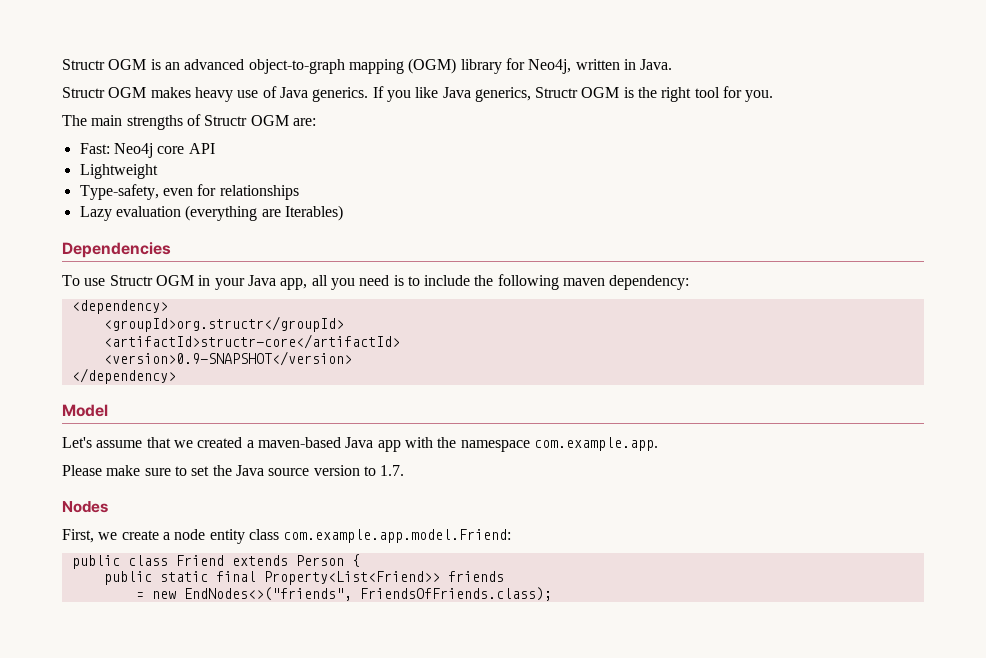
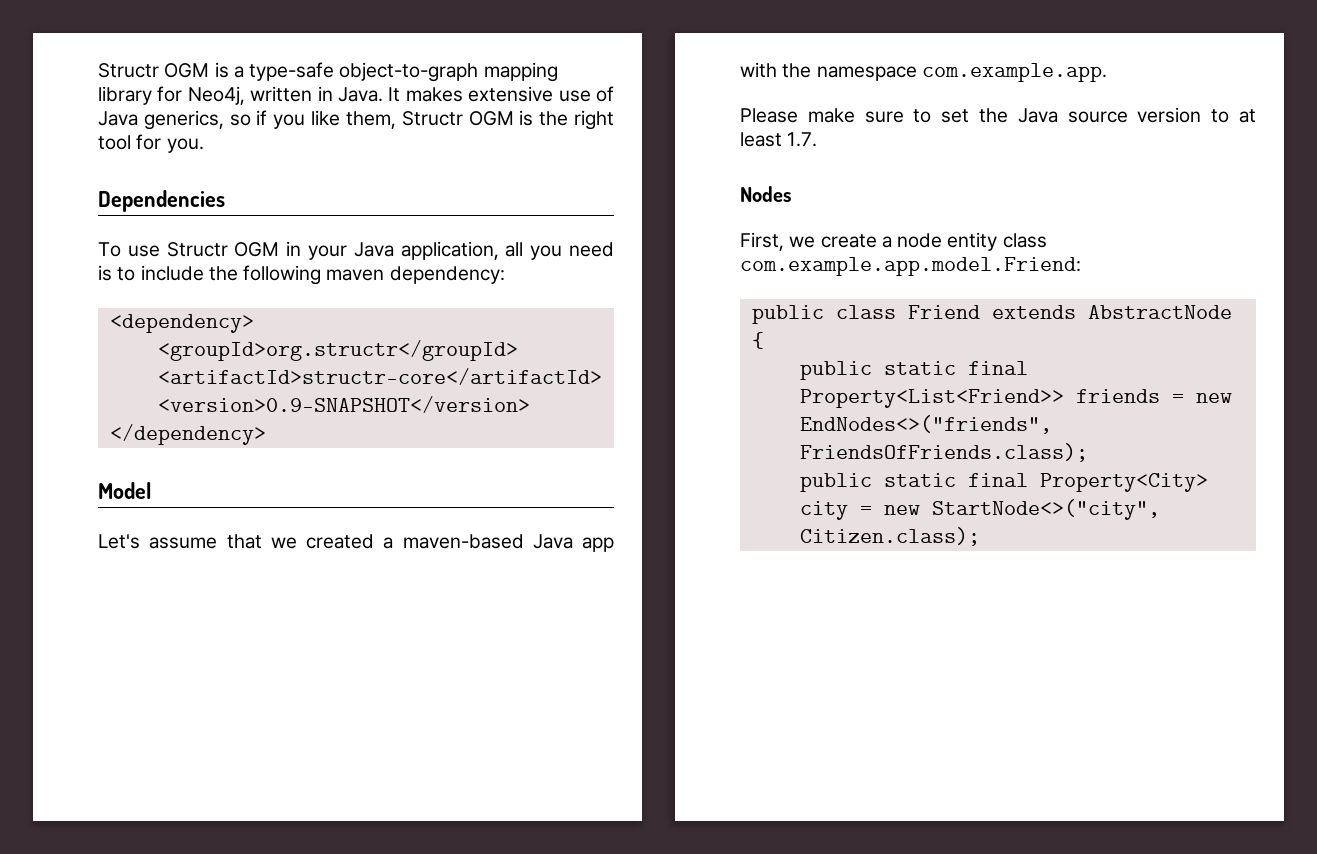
- Structr OGM is an advanced object-to-graph mapping (OGM) library for Neo4j, written in Java.
- Structr OGM makes heavy use of Java generics. If you like Java generics, Structr OGM is the right tool for you.
+ Structr OGM is a type-safe object-to-graph mapping library for Neo4j, written in Java. It makes extensive use of Java generics, so if you like them, Structr OGM is the right tool for you.
- The main strengths of Structr OGM are:
- Fast: Neo4j core API
- Lightweight
- Type-safety, even for relationships
- Lazy evaluation (everything are Iterables)
- To use Structr OGM in your Java app, all you need is to include the following maven dependency:
+ To use Structr OGM in your Java application, all you need is to include the following maven dependency:
- Please make sure to set the Java source version to 1.7.
+ Please make sure to set the Java source version to at least 1.7.
- public class Friend extends Person {
+ public class Friend extends AbstractNode {
- public static final Property<List<Friend>> friends
- = new EndNodes<>("friends", FriendsOfFriends.class);
+ public static final Property<List<Friend>> friends = new EndNodes<>("friends", FriendsOfFriends.class);
+ public static final Property<City> city = new StartNode<>("city", Citizen.class);

